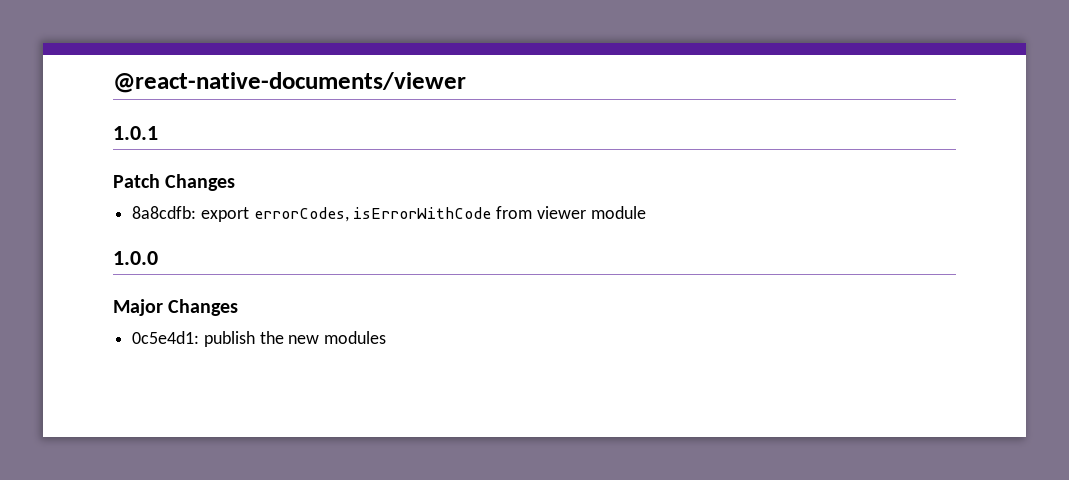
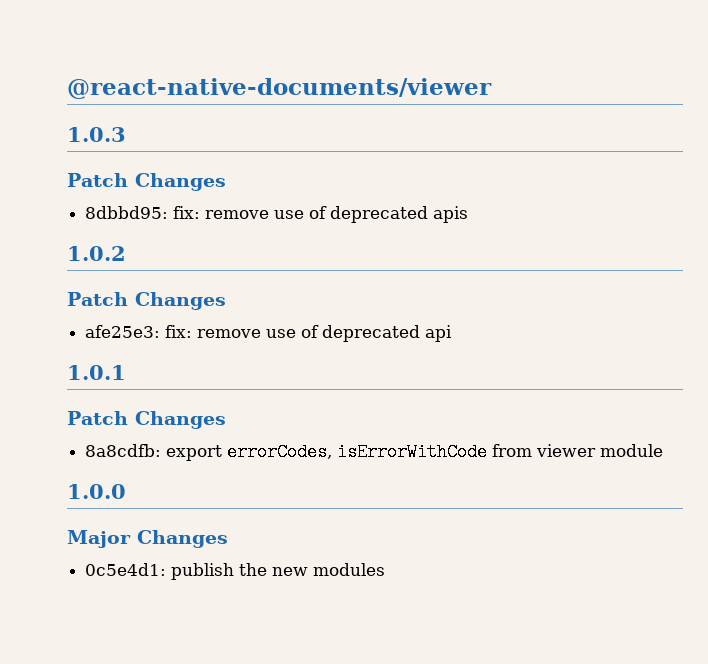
+ 1.0.3
+ Patch Changes
+ 8dbbd95: fix: remove use of deprecated apis
+ 1.0.2
+ Patch Changes
+ afe25e3: fix: remove use of deprecated api

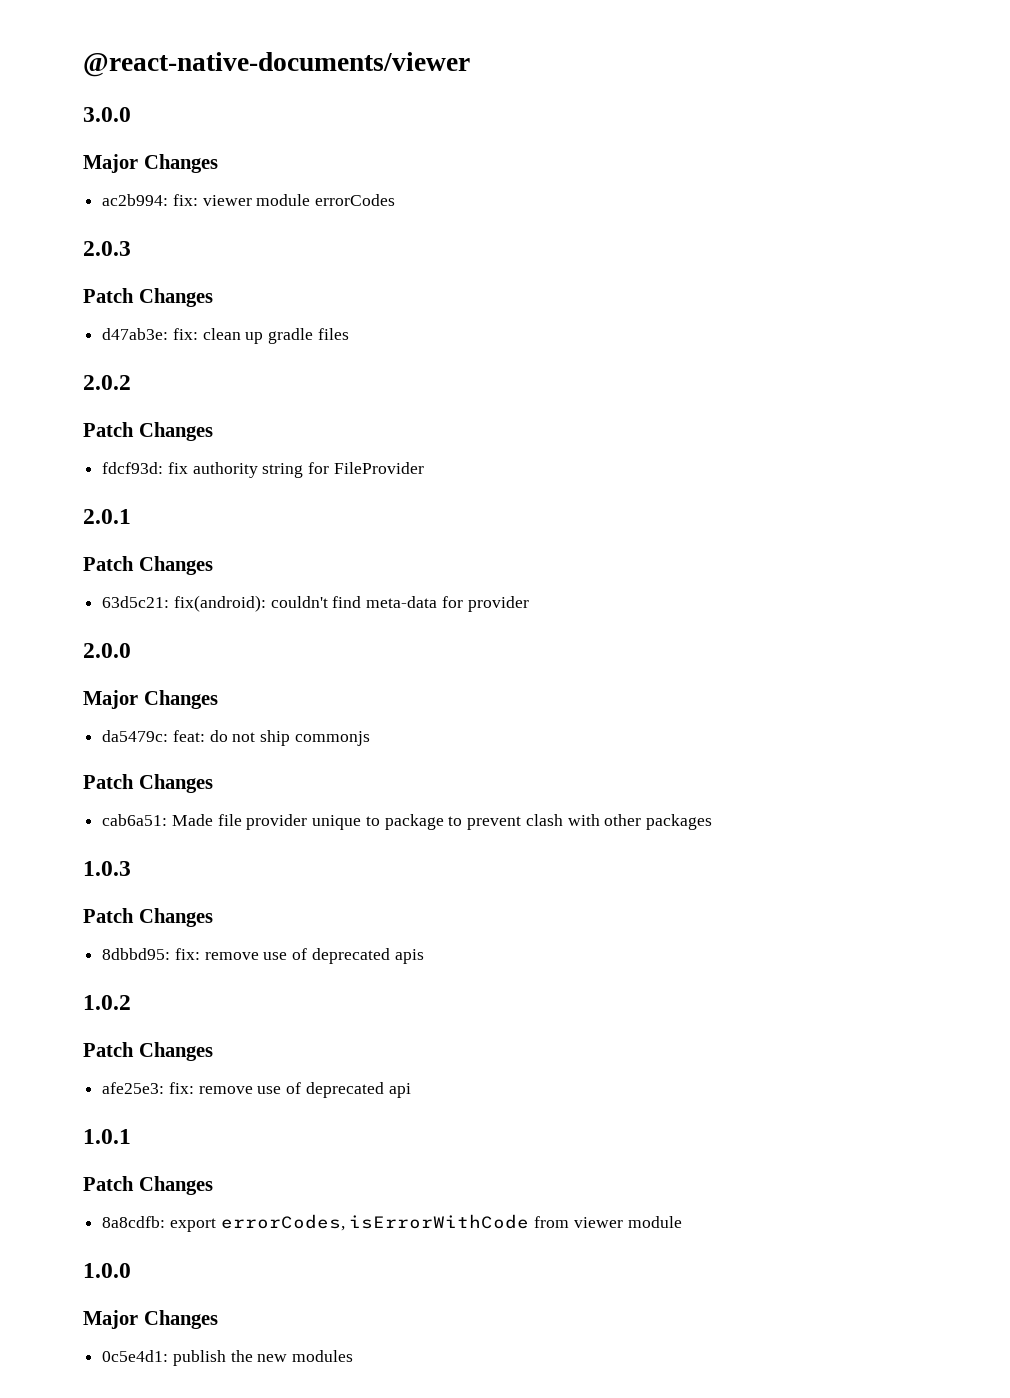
+ 3.0.0
+ Major Changes
+ ac2b994: fix: viewer module errorCodes
+ 2.0.3
+ Patch Changes
+ d47ab3e: fix: clean up gradle files
+ 2.0.2
+ Patch Changes
+ fdcf93d: fix authority string for FileProvider
+ 2.0.1
+ Patch Changes
+ 63d5c21: fix(android): couldn't find meta-data for provider
+ 2.0.0
+ Major Changes
+ da5479c: feat: do not ship commonjs
+ Patch Changes
+ cab6a51: Made file provider unique to package to prevent clash with other packages

